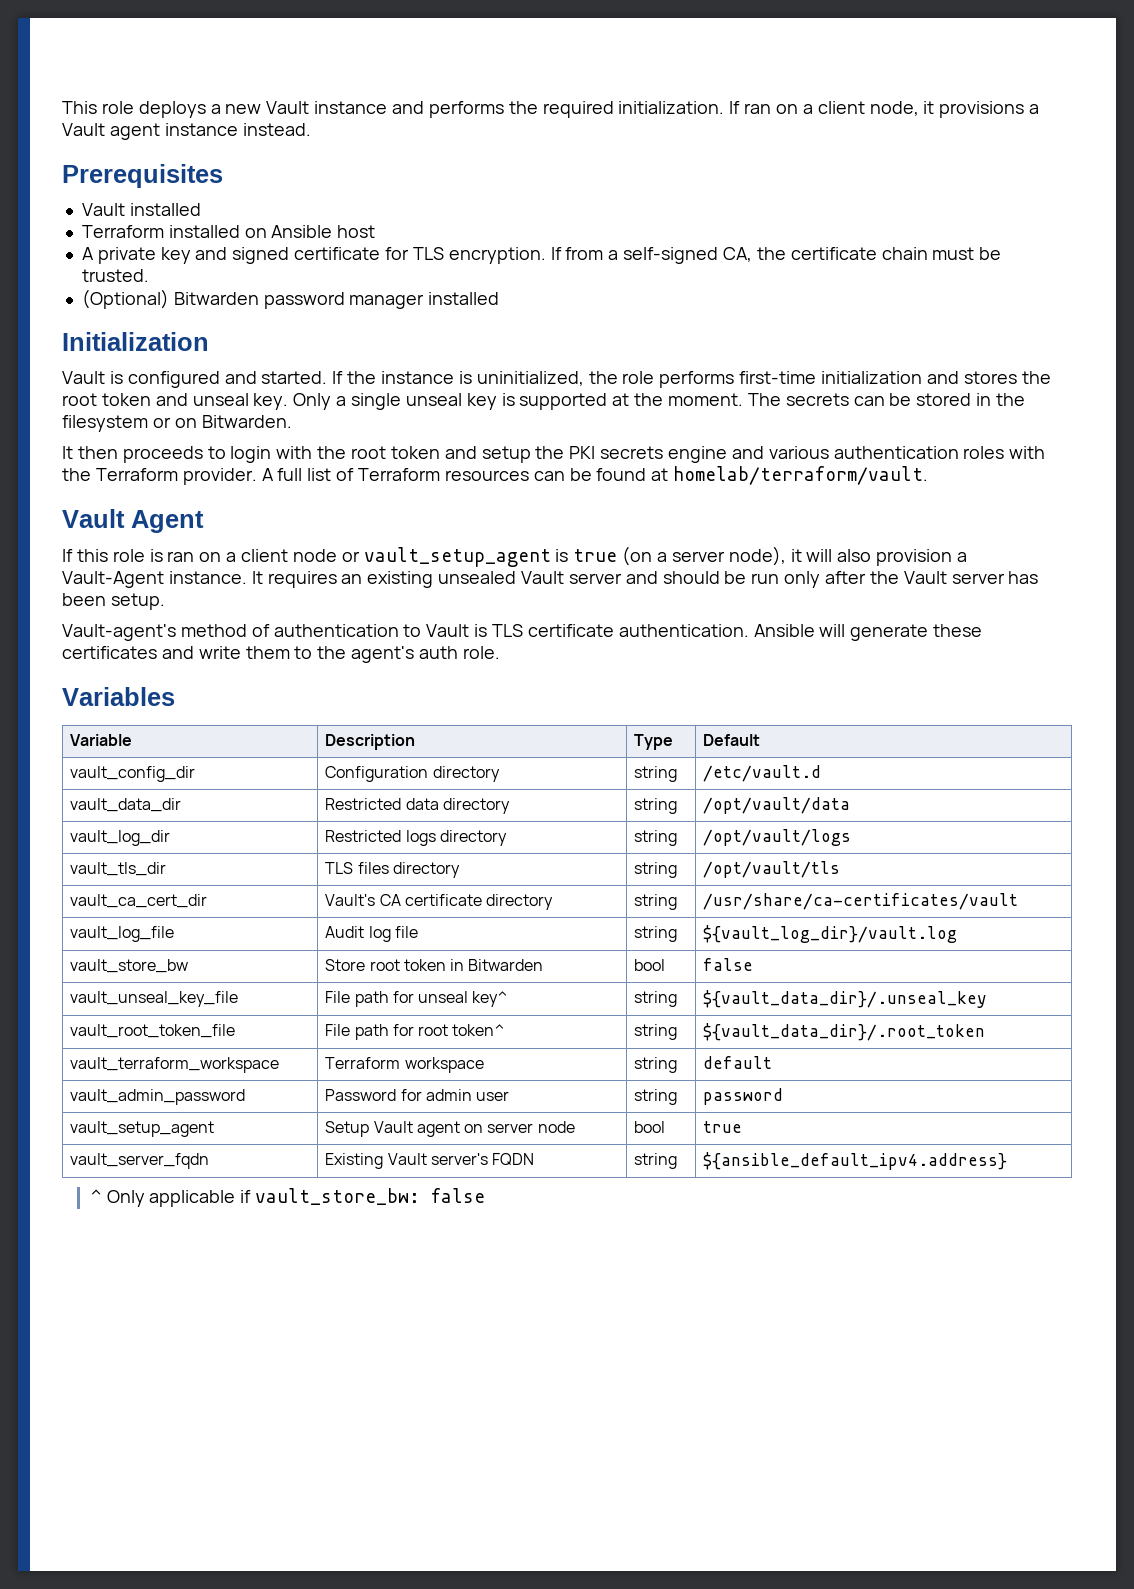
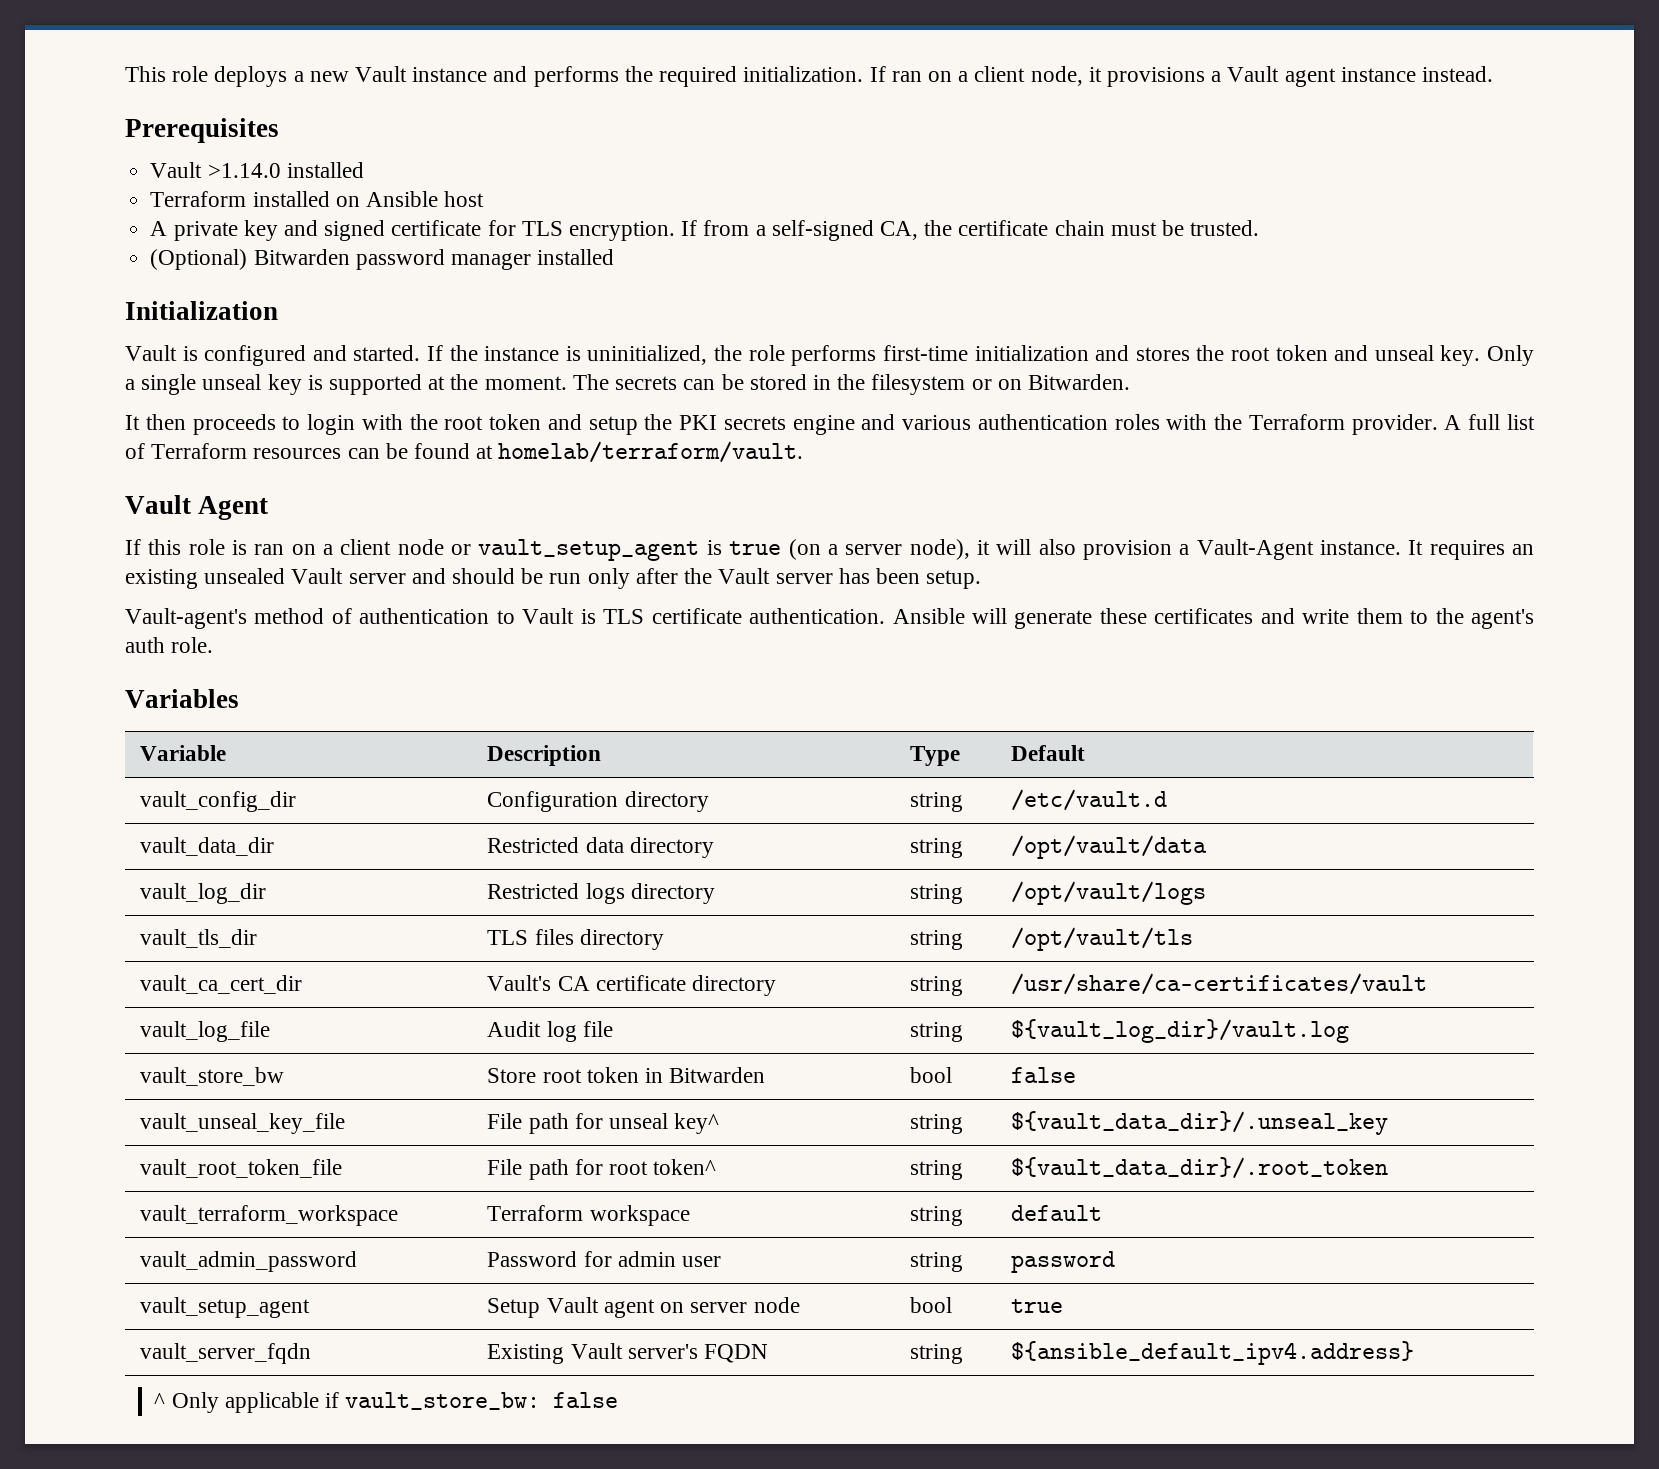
- Vault installed
+ Vault >1.14.0 installed

